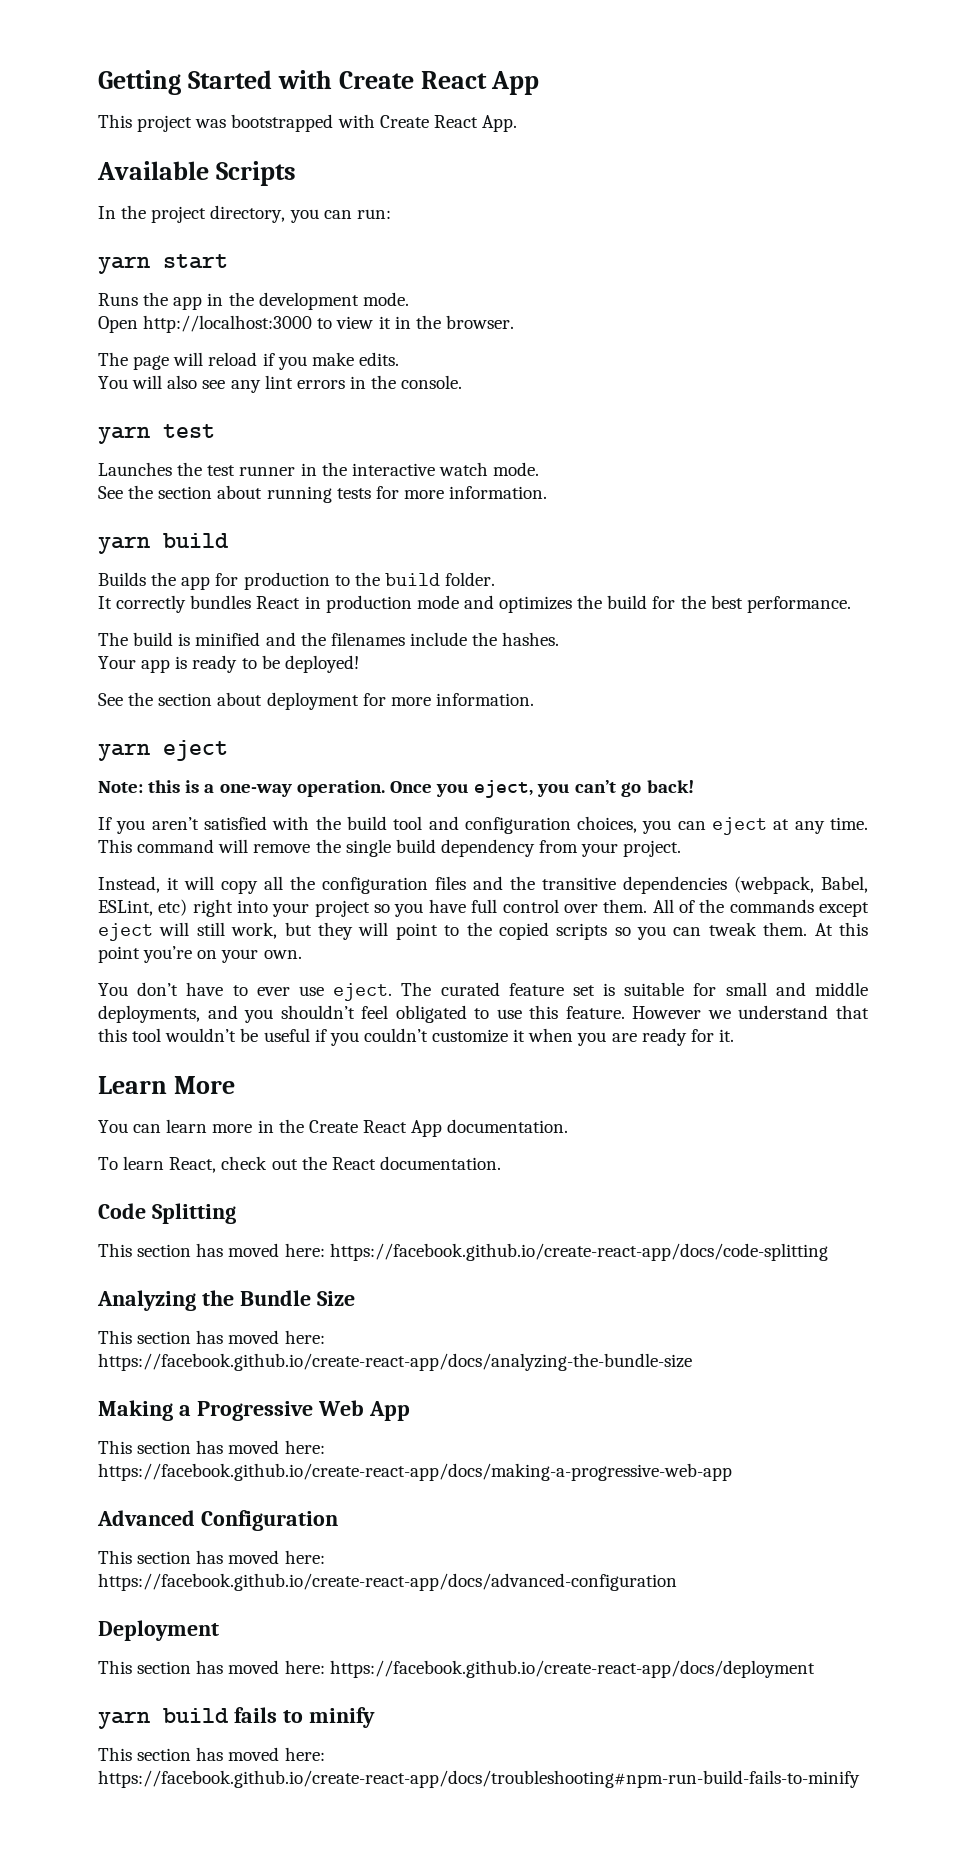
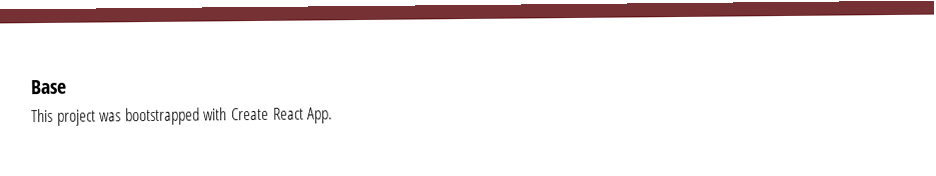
- Getting Started with Create React App
+ Base
- Available Scripts
- In the project directory, you can run:
- yarn start
- Runs the app in the development mode.
- Open http://localhost:3000 to view it in the browser.
- The page will reload if you make edits.
- You will also see any lint errors in the console.
- yarn test
- Launches the test runner in the interactive watch mode.
- See the section about running tests for more information.
- yarn build
- Builds the app for production to the build folder.
- It correctly bundles React in production mode and optimizes the build for the best performance.
- The build is minified and the filenames include the hashes.
- Your app is ready to be deployed!
- See the section about deployment for more information.
- yarn eject
- Note: this is a one-way operation. Once you eject, you can’t go back!
- If you aren’t satisfied with the build tool and configuration choices, you can eject at any time. This command will remove the single build dependency from your project.
- Instead, it will copy all the configuration files and the transitive dependencies (webpack, Babel, ESLint, etc) right into your project so you have full control over them. All of the commands except eject will still work, but they will point to the copied scripts so you can tweak them. At this point you’re on your own.
- You don’t have to ever use eject. The curated feature set is suitable for small and middle deployments, and you shouldn’t feel obligated to use this feature. However we understand that this tool wouldn’t be useful if you couldn’t customize it when you are ready for it.
- Learn More
- You can learn more in the Create React App documentation.
- To learn React, check out the React documentation.
- Code Splitting
- This section has moved here: https://facebook.github.io/create-react-app/docs/code-splitting
- Analyzing the Bundle Size
- This section has moved here: https://facebook.github.io/create-react-app/docs/analyzing-the-bundle-size
- Making a Progressive Web App
- This section has moved here: https://facebook.github.io/create-react-app/docs/making-a-progressive-web-app
- Advanced Configuration
- This section has moved here: https://facebook.github.io/create-react-app/docs/advanced-configuration
- Deployment
- This section has moved here: https://facebook.github.io/create-react-app/docs/deployment
- yarn build fails to minify
- This section has moved here: https://facebook.github.io/create-react-app/docs/troubleshooting#npm-run-build-fails-to-minify

